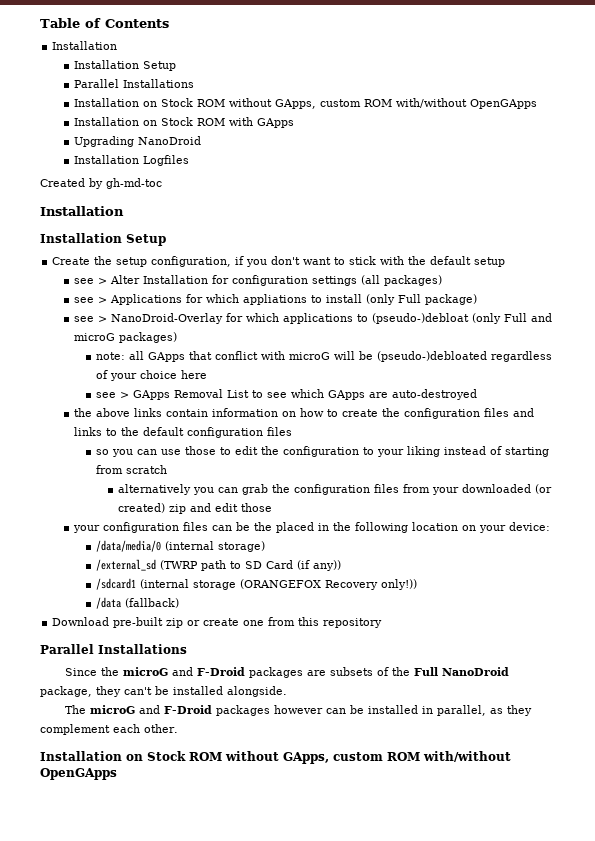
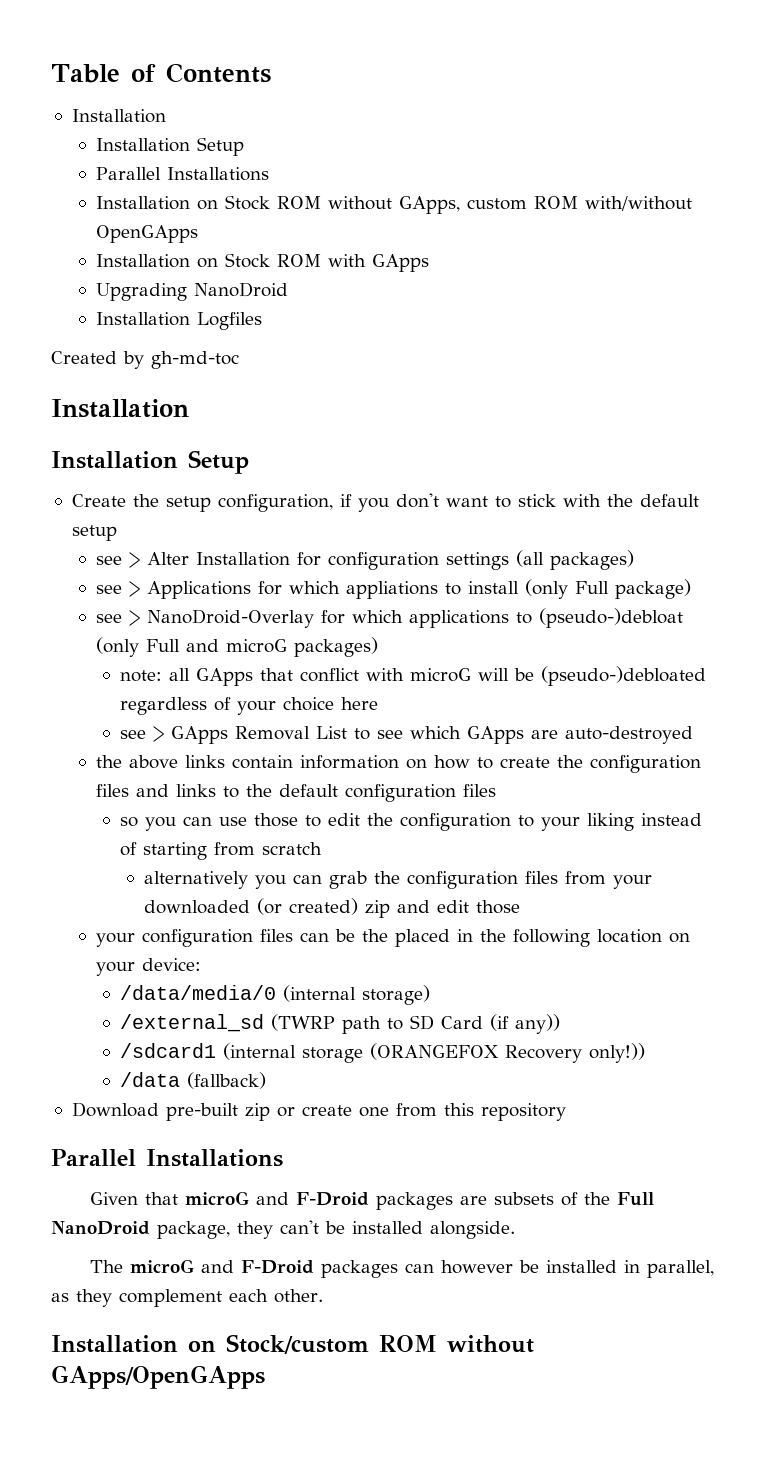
- Since the microG and F-Droid packages are subsets of the Full NanoDroid package, they can't be installed alongside.
+ Given that microG and F-Droid packages are subsets of the Full NanoDroid package, they can't be installed alongside.
- The microG and F-Droid packages however can be installed in parallel, as they complement each other.
- Installation on Stock ROM without GApps, custom ROM with/without OpenGApps
+ The microG and F-Droid packages can however be installed in parallel, as they complement each other.
+ Installation on Stock/custom ROM without GApps/OpenGApps

